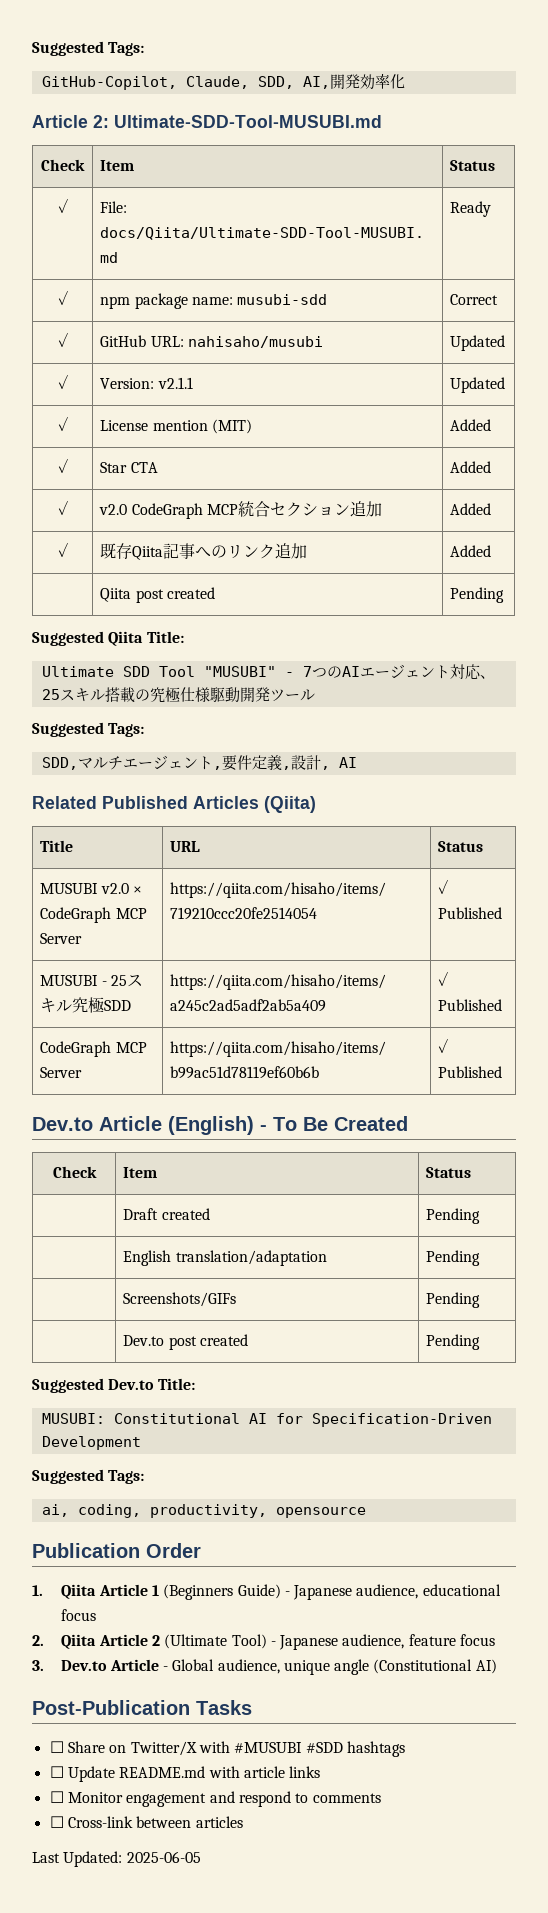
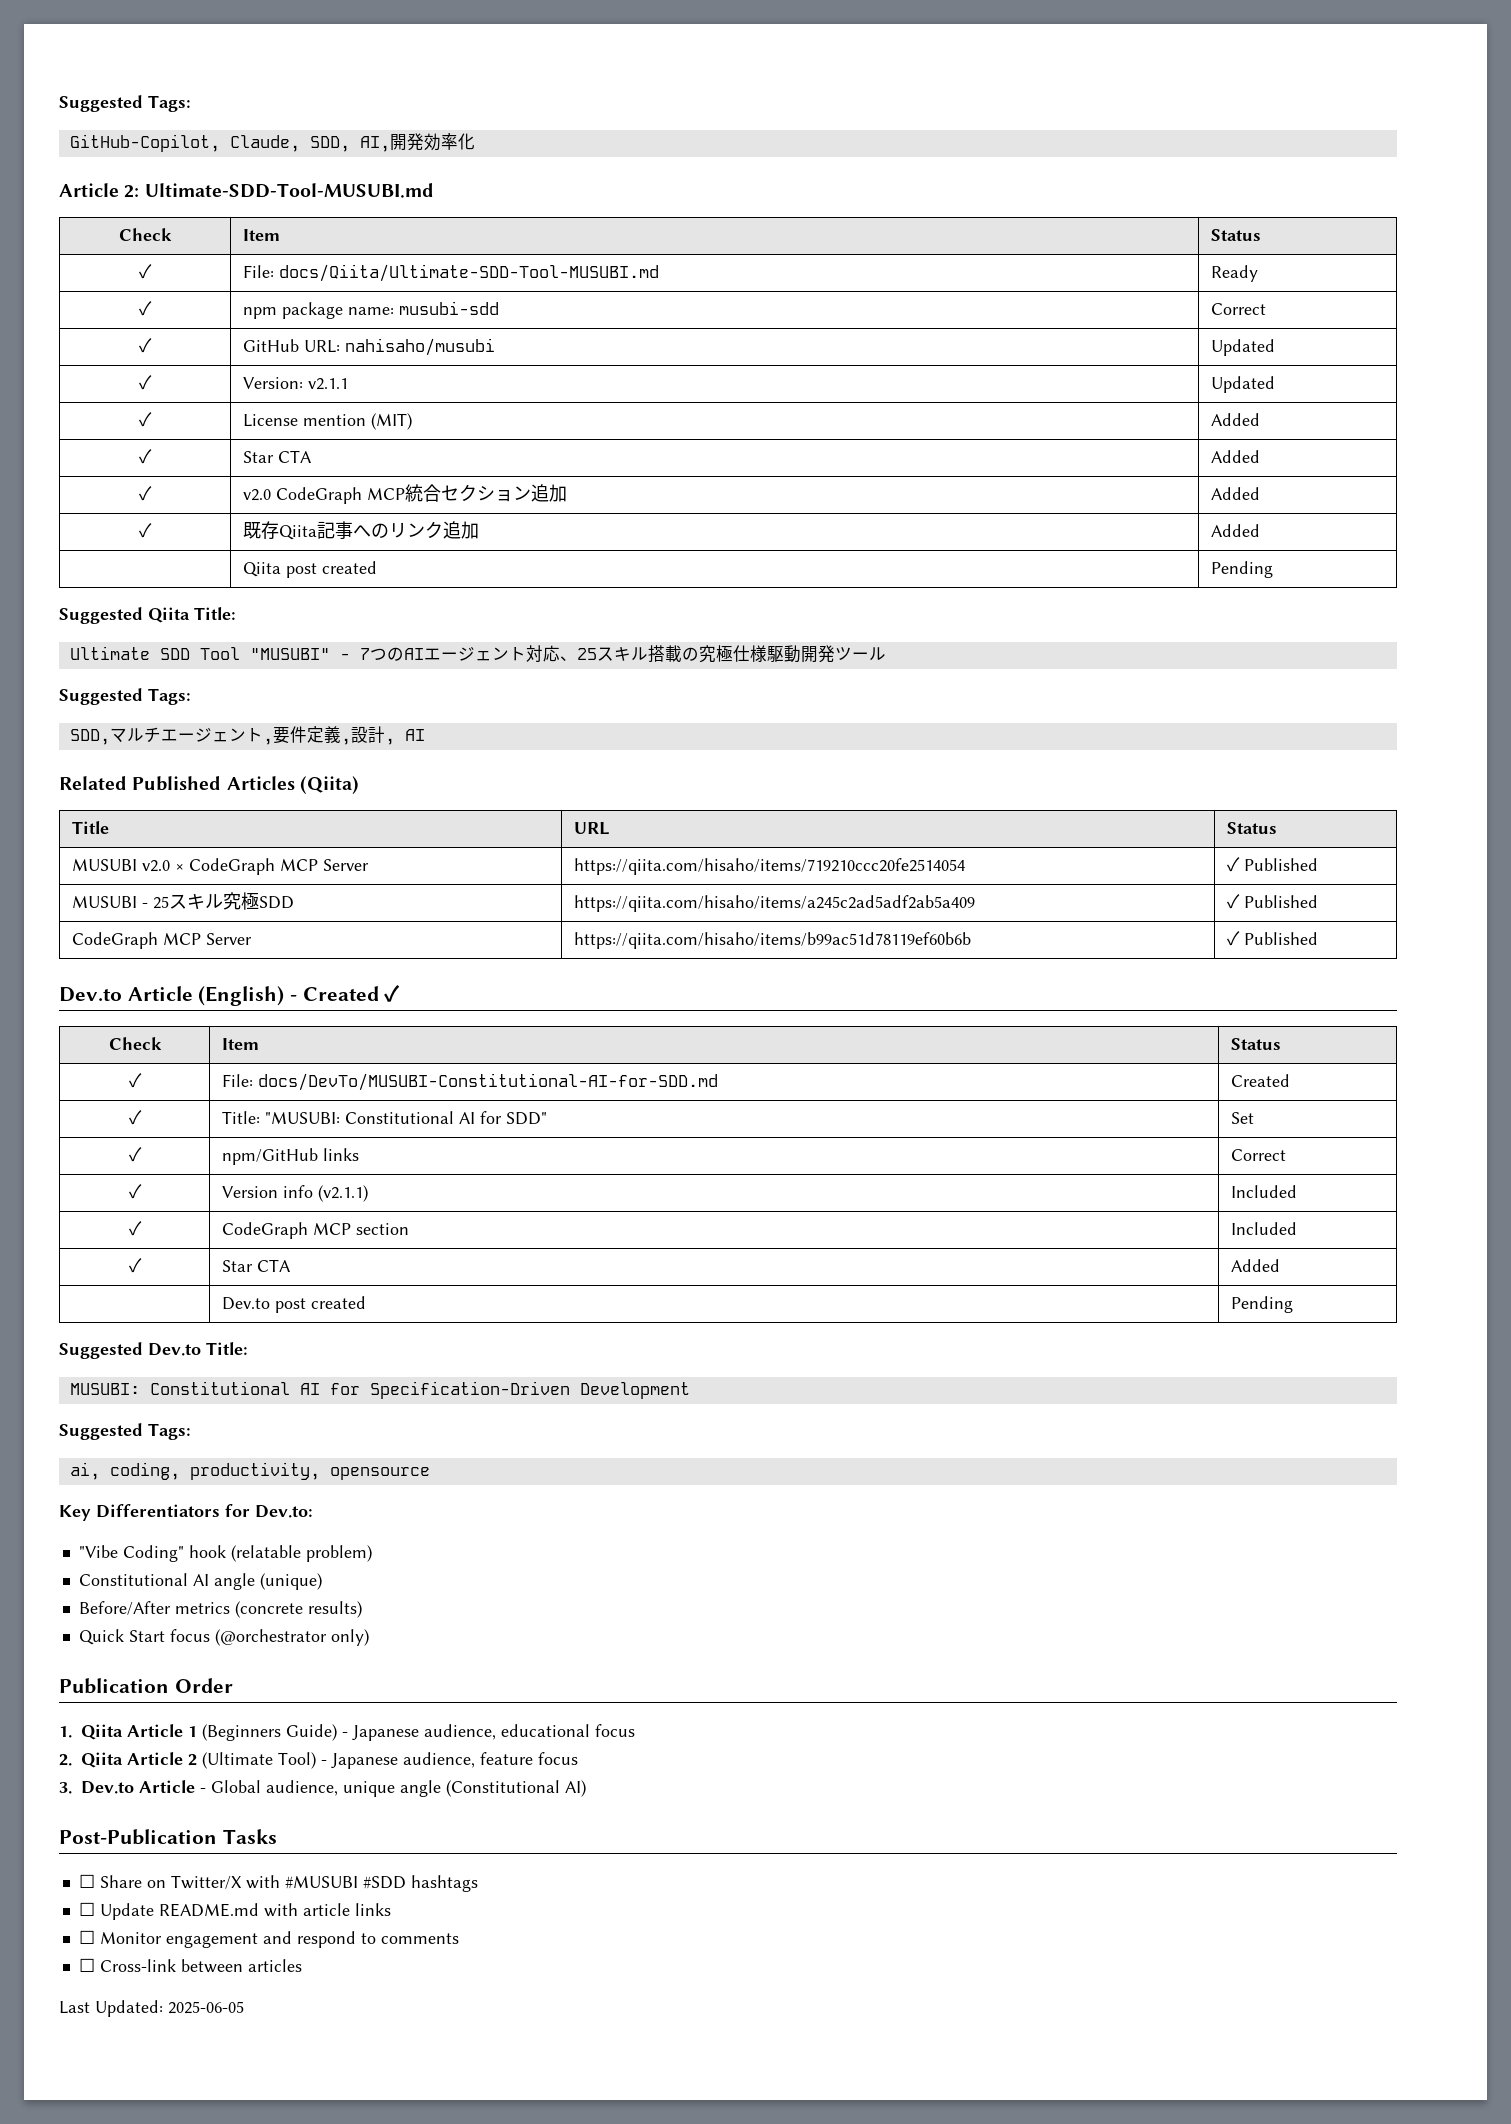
- Dev.to Article (English) - To Be Created
+ Dev.to Article (English) - Created ✓
  Check | Item | Status
- | Draft created | Pending
- | English translation/adaptation | Pending
- | Screenshots/GIFs | Pending
+ ✓ | File: docs/DevTo/MUSUBI-Constitutional-AI-for-SDD.md | Created
+ ✓ | Title: "MUSUBI: Constitutional AI for SDD" | Set
+ ✓ | npm/GitHub links | Correct
+ ✓ | Version info (v2.1.1) | Included
+ ✓ | CodeGraph MCP section | Included
+ ✓ | Star CTA | Added
+ Key Differentiators for Dev.to:
+ "Vibe Coding" hook (relatable problem)
+ Constitutional AI angle (unique)
+ Before/After metrics (concrete results)
+ Quick Start focus (@orchestrator only)

